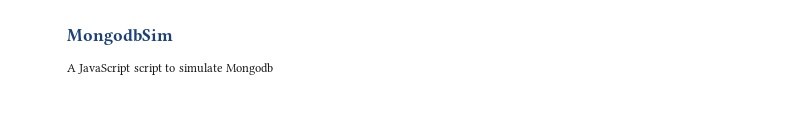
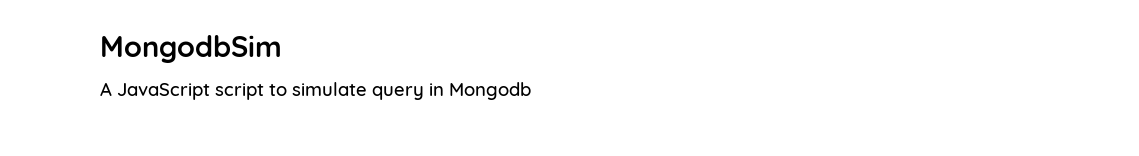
- A JavaScript script to simulate Mongodb
+ A JavaScript script to simulate query in Mongodb

